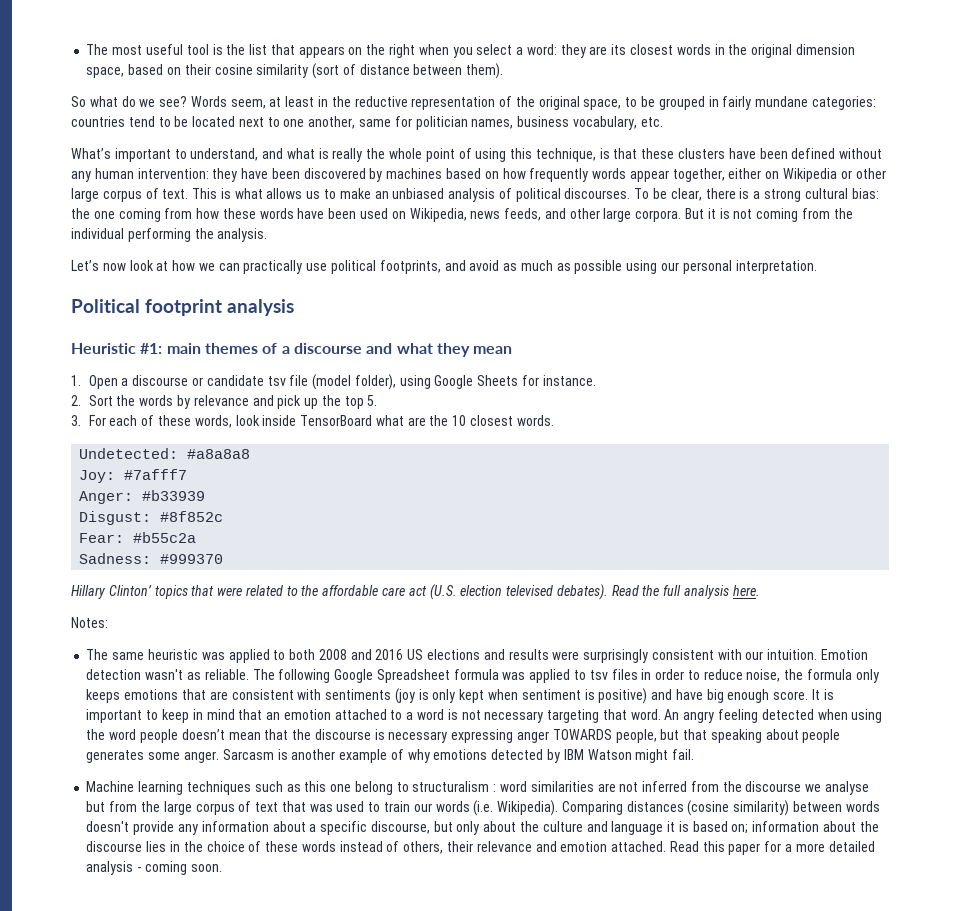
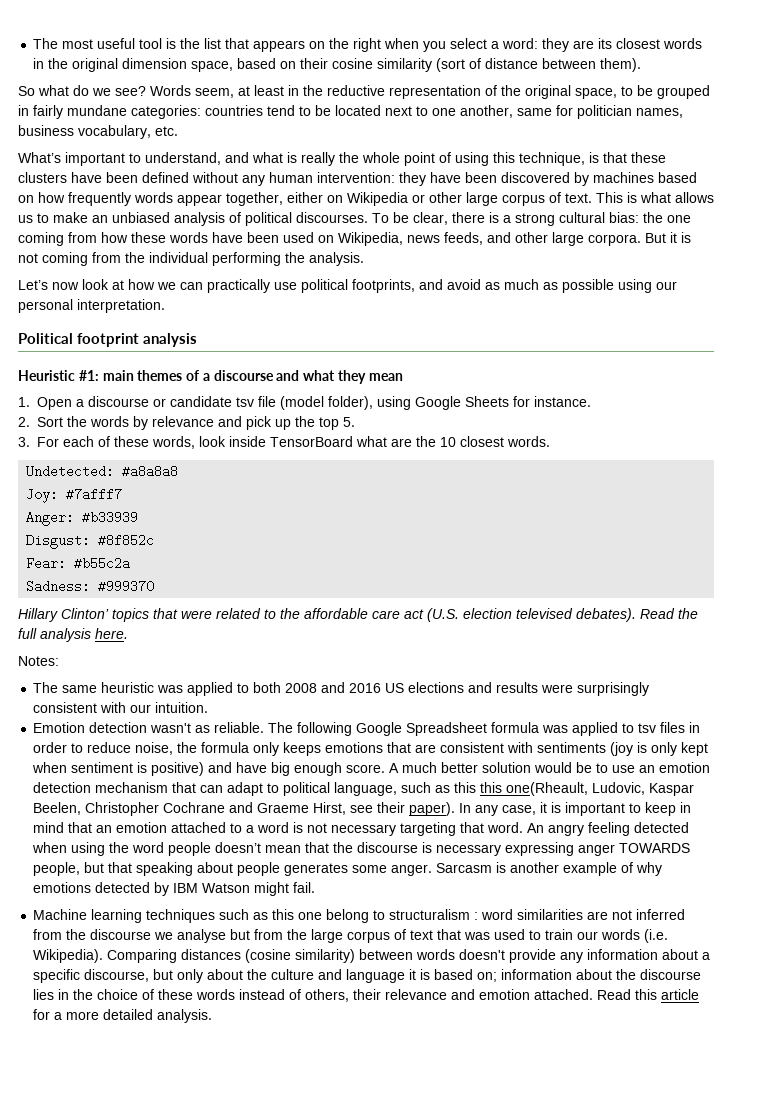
- The same heuristic was applied to both 2008 and 2016 US elections and results were surprisingly consistent with our intuition. Emotion detection wasn't as reliable.
+ The same heuristic was applied to both 2008 and 2016 US elections and results were surprisingly consistent with our intuition.
+ Emotion detection wasn't as reliable.
- It is important to keep in mind that an emotion attached to a word is not necessary targeting that word.
+ A much better solution would be to use an emotion detection mechanism that can adapt to political language, such as this this one(Rheault, Ludovic, Kaspar Beelen, Christopher Cochrane and Graeme Hirst, see their paper). In any case, it is important to keep in mind that an emotion attached to a word is not necessary targeting that word.
- Read this paper for a more detailed analysis - coming soon.
+ Read this article for a more detailed analysis.

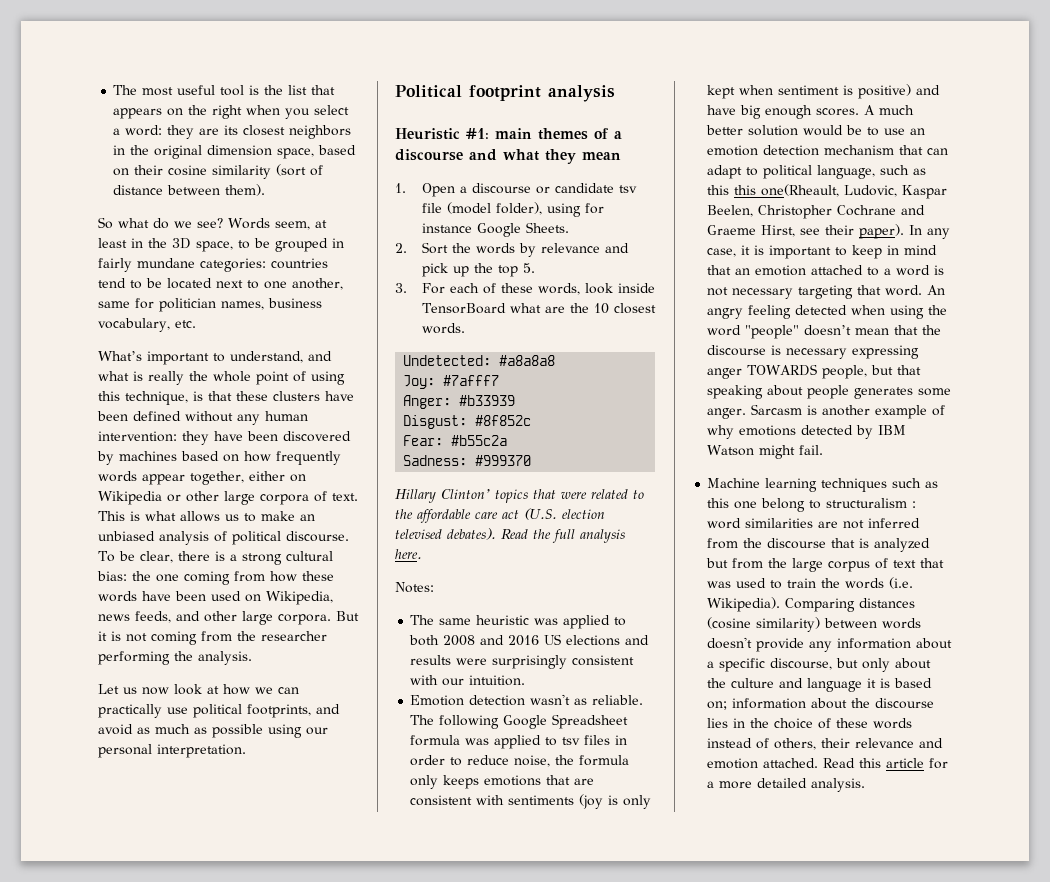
- The most useful tool is the list that appears on the right when you select a word: they are its closest words in the original dimension space, based on their cosine similarity (sort of distance between them).
+ The most useful tool is the list that appears on the right when you select a word: they are its closest neighbors in the original dimension space, based on their cosine similarity (sort of distance between them).
- Words seem, at least in the reductive representation of the original space, to be grouped in fairly mundane categories: countries tend to be located next to one another, same for politician names, business vocabulary, etc.
+ Words seem, at least in the 3D space, to be grouped in fairly mundane categories: countries tend to be located next to one another, same for politician names, business vocabulary, etc.
- What’s important to understand, and what is really the whole point of using this technique, is that these clusters have been defined without any human intervention: they have been discovered by machines based on how frequently words appear together, either on Wikipedia or other large corpus of text.
+ What’s important to understand, and what is really the whole point of using this technique, is that these clusters have been defined without any human intervention: they have been discovered by machines based on how frequently words appear together, either on Wikipedia or other large corpora of text.
- This is what allows us to make an unbiased analysis of political discourses.
+ This is what allows us to make an unbiased analysis of political discourse.
- But it is not coming from the individual performing the analysis.
+ But it is not coming from the researcher performing the analysis.
- Let’s now look at how we can practically use political footprints, and avoid as much as possible using our personal interpretation.
+ Let us now look at how we can practically use political footprints, and avoid as much as possible using our personal interpretation.
- 1. Open a discourse or candidate tsv file (model folder), using Google Sheets for instance.
+ 1. Open a discourse or candidate tsv file (model folder), using for instance Google Sheets.
- The following Google Spreadsheet formula was applied to tsv files in order to reduce noise, the formula only keeps emotions that are consistent with sentiments (joy is only kept when sentiment is positive) and have big enough score.
+ The following Google Spreadsheet formula was applied to tsv files in order to reduce noise, the formula only keeps emotions that are consistent with sentiments (joy is only kept when sentiment is positive) and have big enough scores.
- An angry feeling detected when using the word people doesn’t mean that the discourse is necessary expressing anger TOWARDS people, but that speaking about people generates some anger.
+ An angry feeling detected when using the word "people" doesn’t mean that the discourse is necessary expressing anger TOWARDS people, but that speaking about people generates some anger.
- Machine learning techniques such as this one belong to structuralism : word similarities are not inferred from the discourse we analyse but from the large corpus of text that was used to train our words (i.e. Wikipedia).
+ Machine learning techniques such as this one belong to structuralism : word similarities are not inferred from the discourse that is analyzed but from the large corpus of text that was used to train the words (i.e. Wikipedia).

